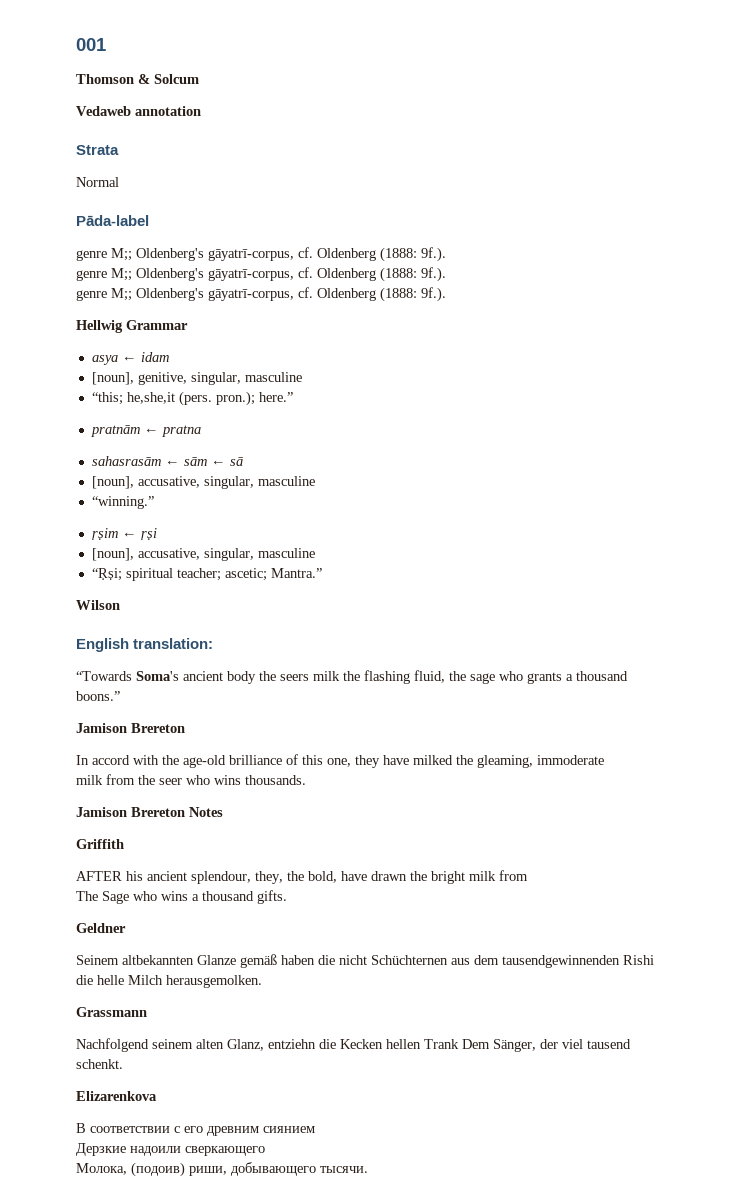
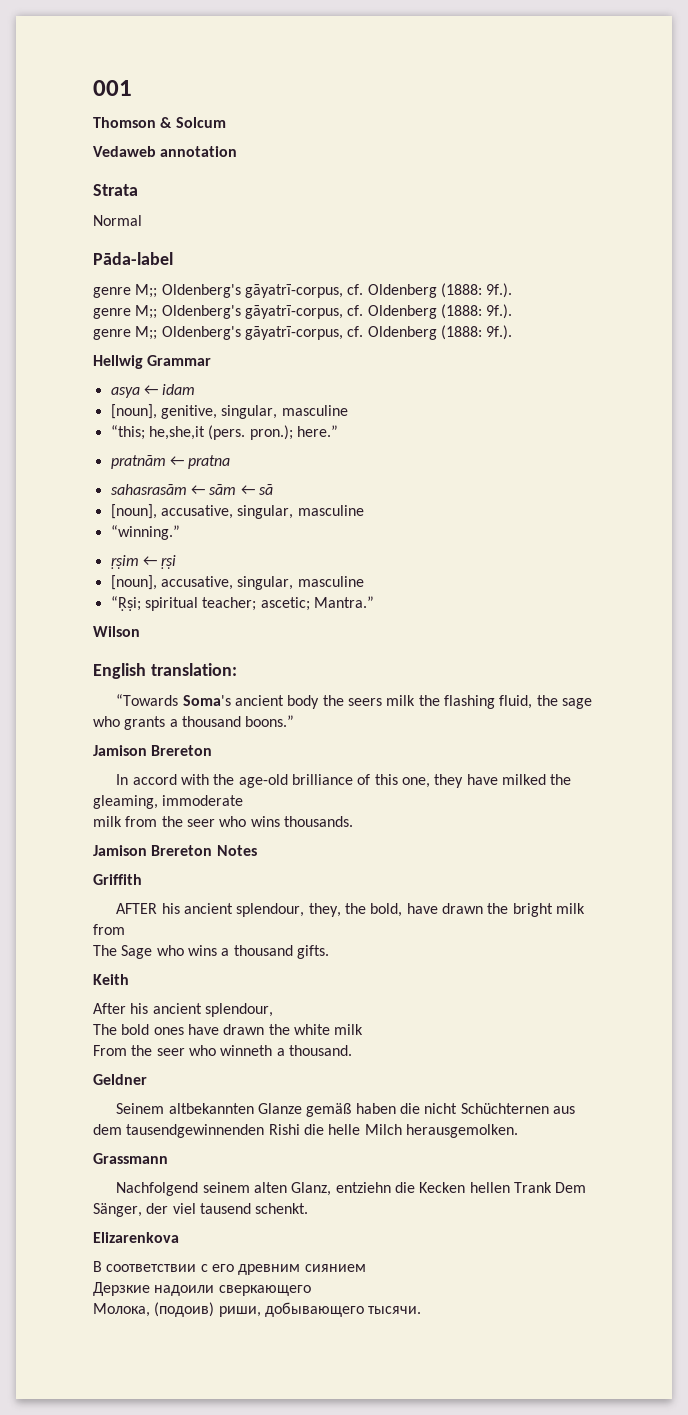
+ Keith
+ After his ancient splendour,
+ The bold ones have drawn the white milk
+ From the seer who winneth a thousand.

